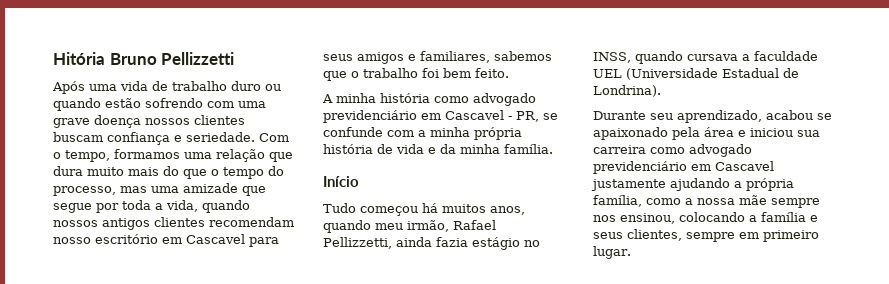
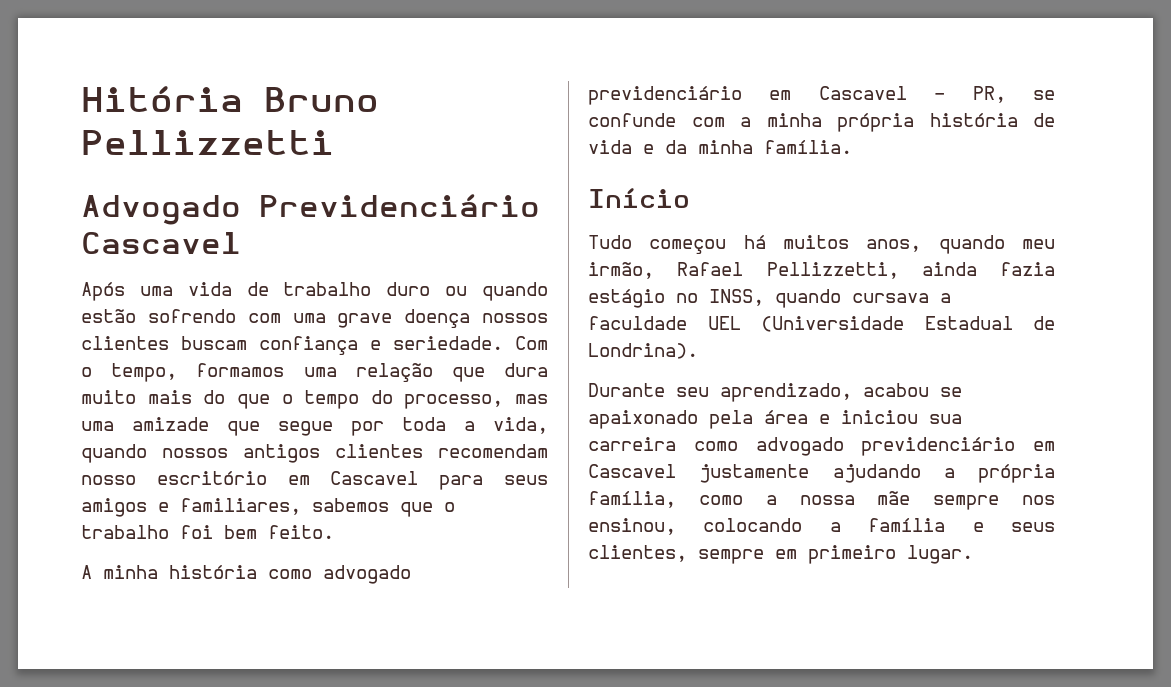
+ Advogado Previdenciário Cascavel

